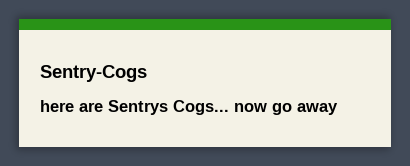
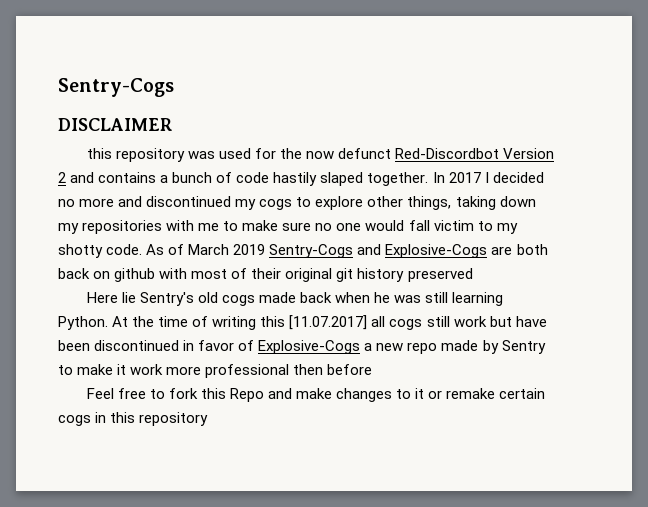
- here are Sentrys Cogs... now go away
+ DISCLAIMER
+ this repository was used for the now defunct Red-Discordbot Version 2 and contains a bunch of code hastily slaped together. In 2017 I decided no more and discontinued my cogs to explore other things, taking down my repositories with me to make sure no one would fall victim to my shotty code. As of March 2019 Sentry-Cogs and Explosive-Cogs are both back on github with most of their original git history preserved
+ Here lie Sentry's old cogs made back when he was still learning Python. At the time of writing this [11.07.2017] all cogs still work but have been discontinued in favor of Explosive-Cogs a new repo made by Sentry to make it work more professional then before
+ Feel free to fork this Repo and make changes to it or remake certain cogs in this repository

